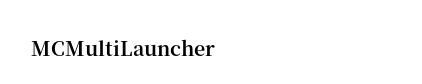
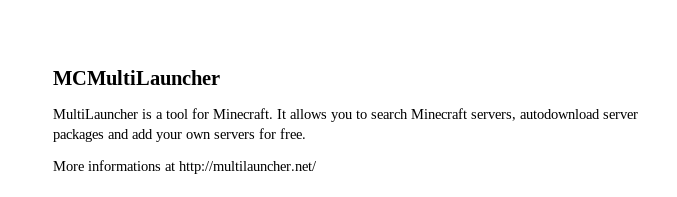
+ MultiLauncher is a tool for Minecraft. It allows you to search Minecraft servers, autodownload server packages and add your own servers for free.
+ More informations at http://multilauncher.net/

